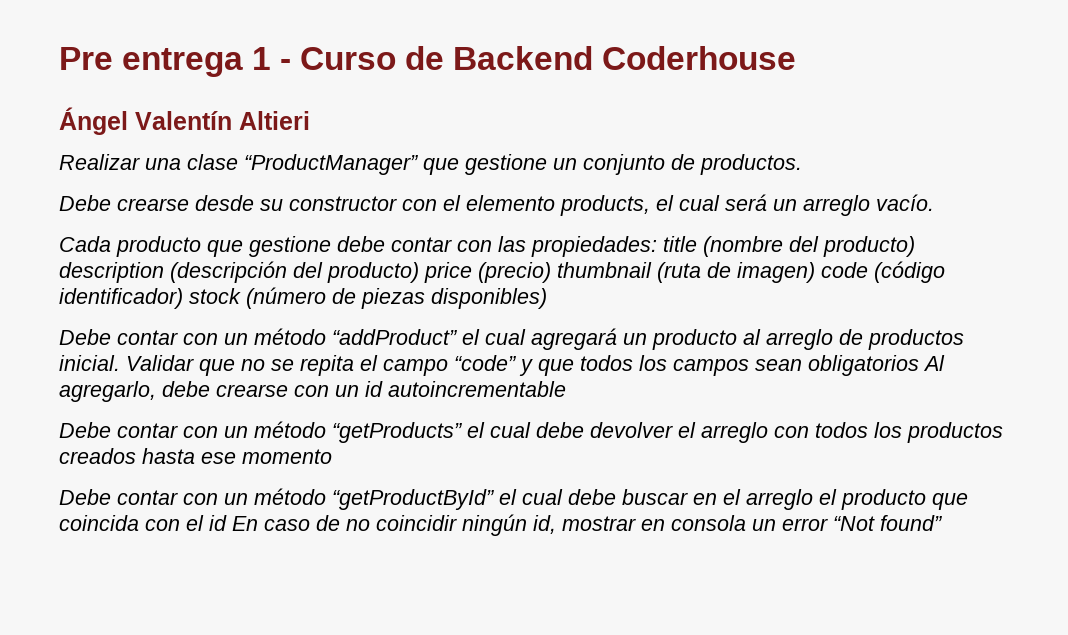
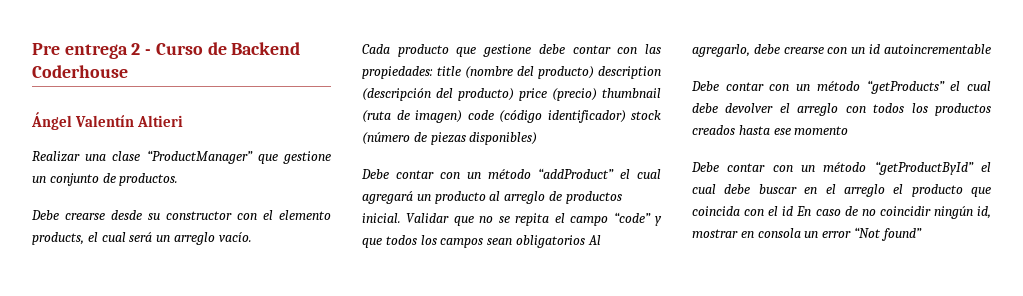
- Pre entrega 1 - Curso de Backend Coderhouse
+ Pre entrega 2 - Curso de Backend Coderhouse

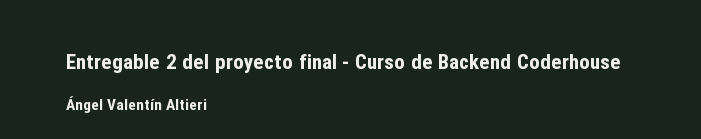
- Pre entrega 2 - Curso de Backend Coderhouse
+ Entregable 2 del proyecto final - Curso de Backend Coderhouse
- Realizar una clase “ProductManager” que gestione un conjunto de productos.
- Debe crearse desde su constructor con el elemento products, el cual será un arreglo vacío.
- Cada producto que gestione debe contar con las propiedades: title (nombre del producto) description (descripción del producto) price (precio) thumbnail (ruta de imagen) code (código identificador) stock (número de piezas disponibles)
- Debe contar con un método “addProduct” el cual agregará un producto al arreglo de productos inicial. Validar que no se repita el campo “code” y que todos los campos sean obligatorios Al agregarlo, debe crearse con un id autoincrementable
- Debe contar con un método “getProducts” el cual debe devolver el arreglo con todos los productos creados hasta ese momento
- Debe contar con un método “getProductById” el cual debe buscar en el arreglo el producto que coincida con el id En caso de no coincidir ningún id, mostrar en consola un error “Not found”

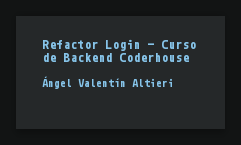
- Entregable 2 del proyecto final - Curso de Backend Coderhouse
+ Refactor Login - Curso de Backend Coderhouse

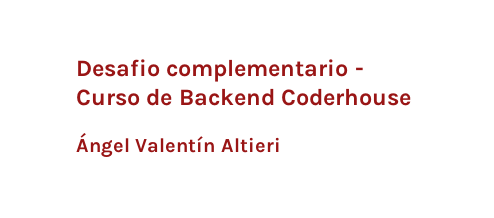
- Refactor Login - Curso de Backend Coderhouse
+ Desafio complementario - Curso de Backend Coderhouse

